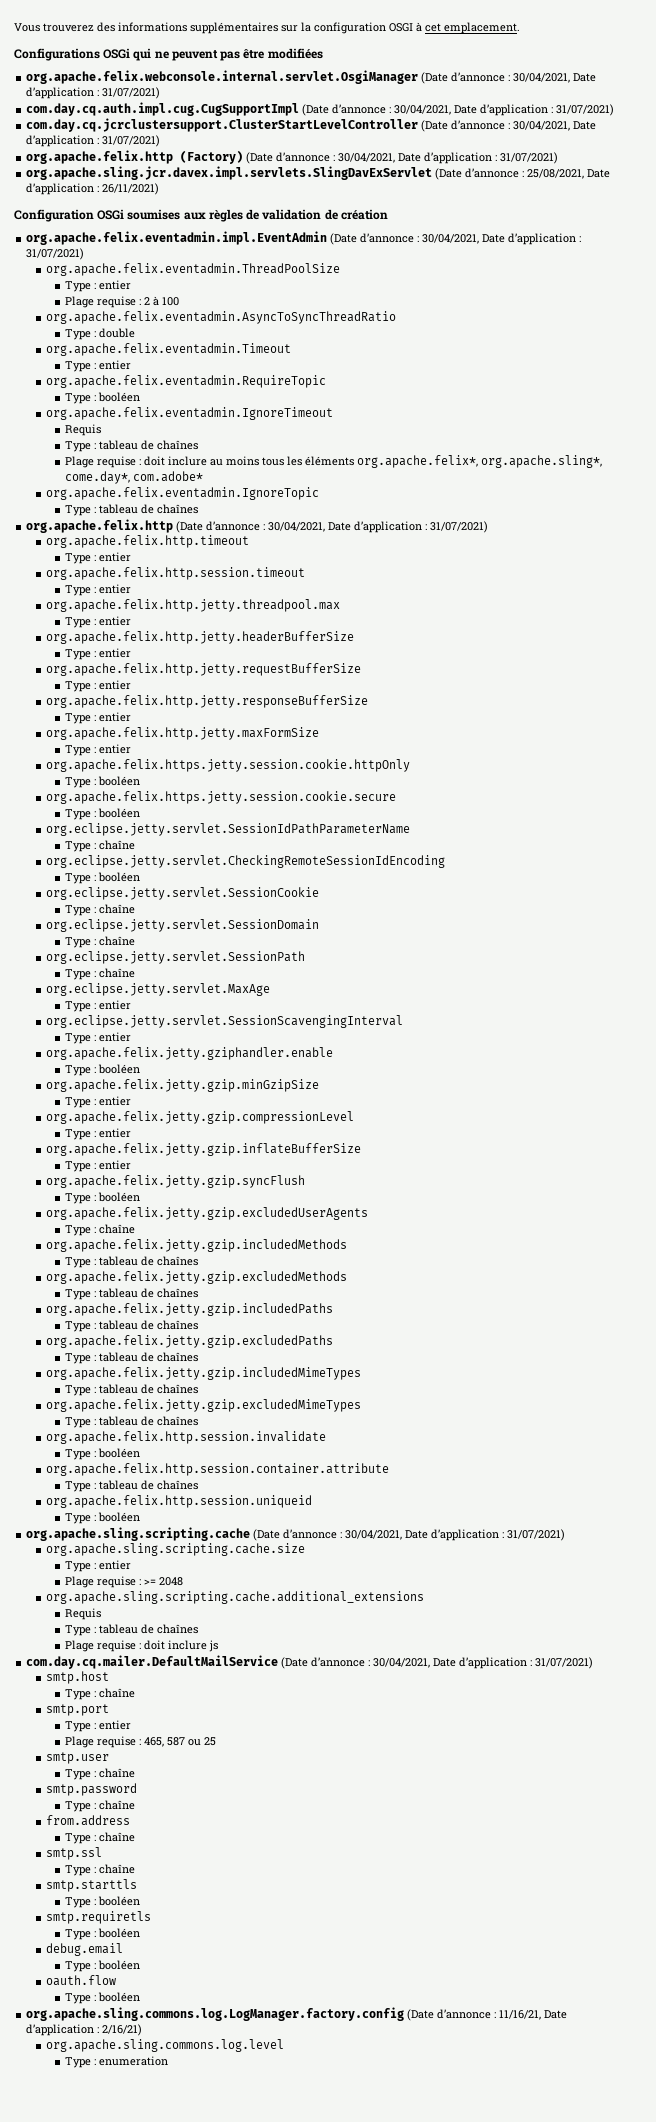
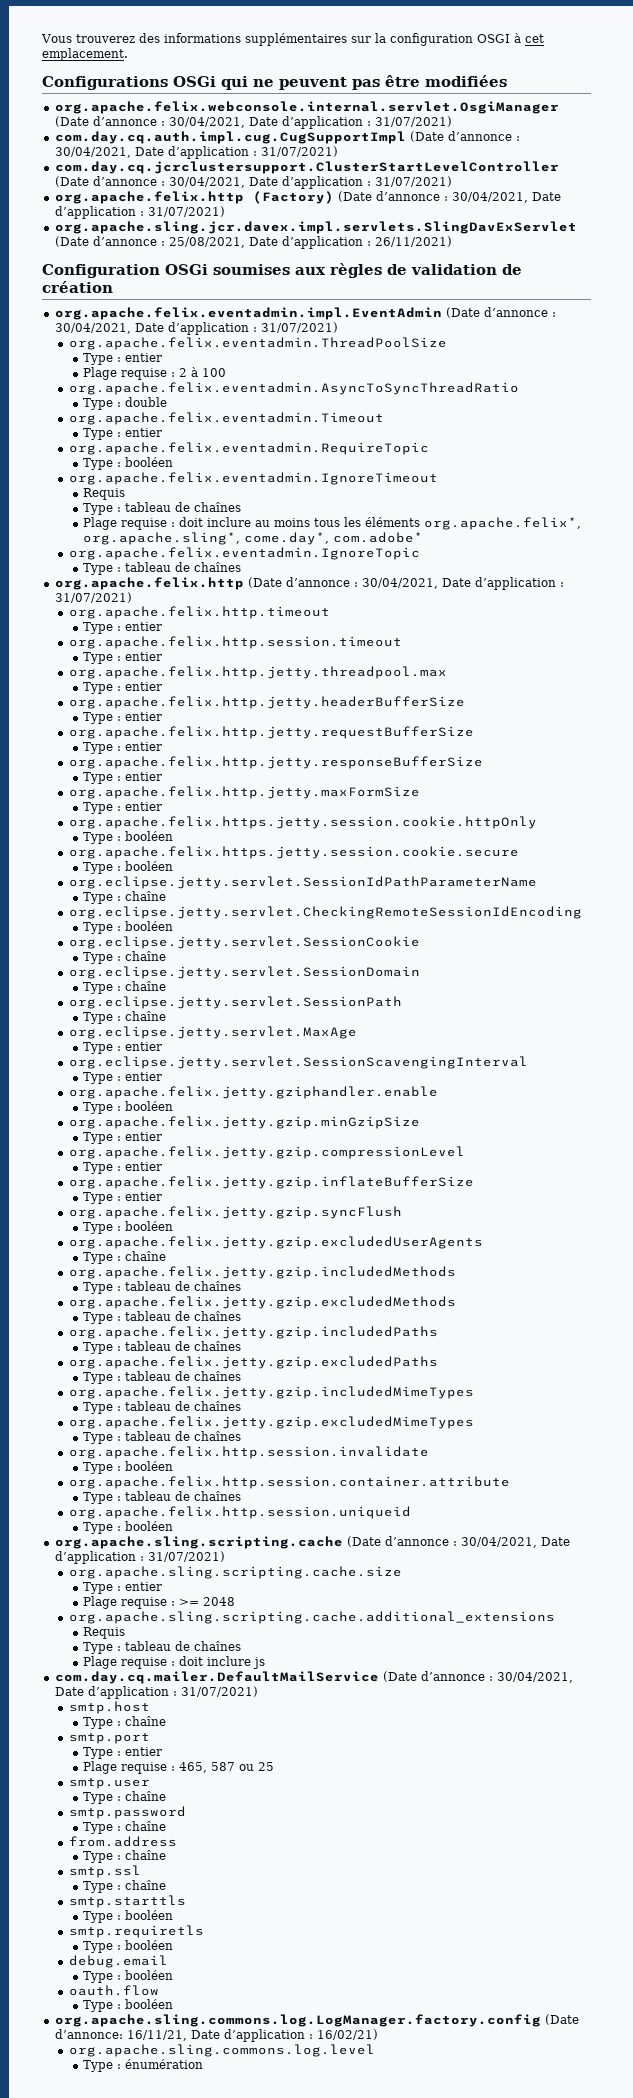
- org.apache.sling.commons.log.LogManager.factory.config (Date d’annonce : 11/16/21, Date d’application : 2/16/21)
+ org.apache.sling.commons.log.LogManager.factory.config (Date d’annonce: 16/11/21, Date d’application : 16/02/21)
- Type : enumeration
+ Type : énumération

